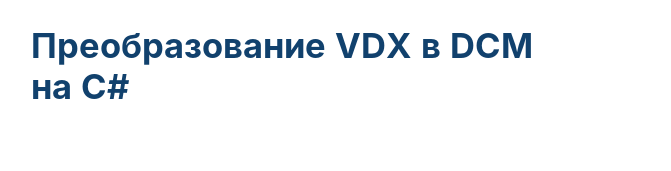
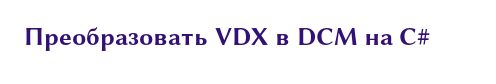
- Преобразование VDX в DCM на C#
+ Преобразовать VDX в DCM на C#

